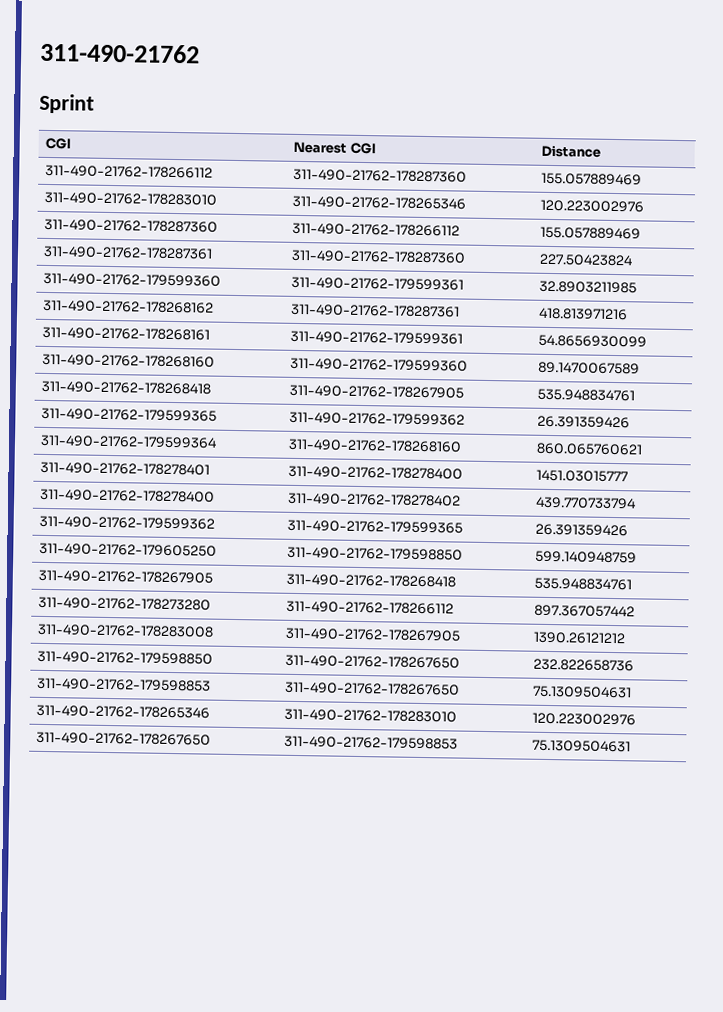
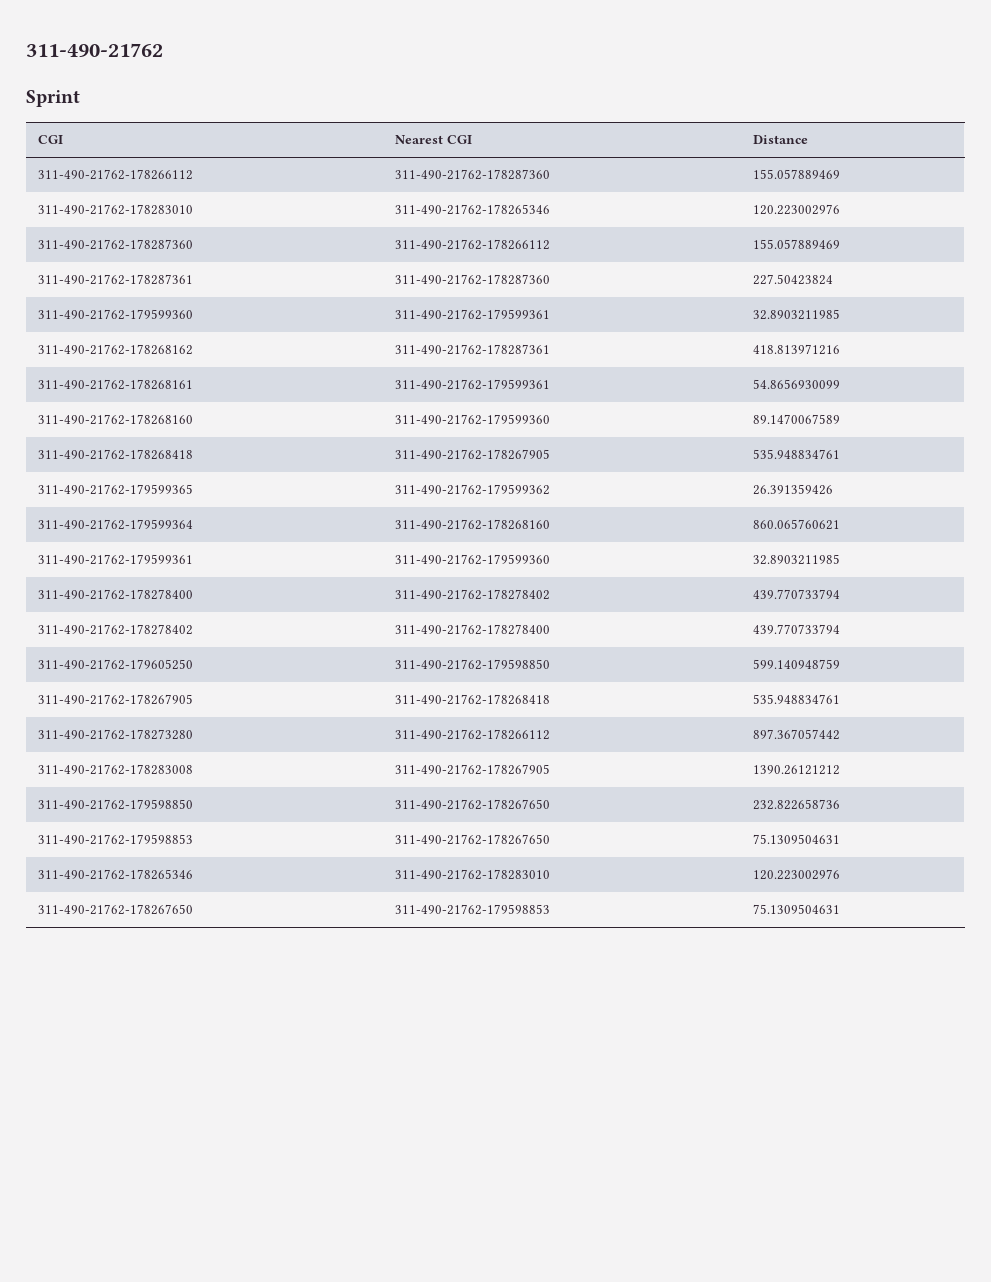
- 311-490-21762-178278401 | 311-490-21762-178278400 | 1451.03015777
+ 311-490-21762-179599361 | 311-490-21762-179599360 | 32.8903211985
- 311-490-21762-179599362 | 311-490-21762-179599365 | 26.391359426
+ 311-490-21762-178278402 | 311-490-21762-178278400 | 439.770733794

